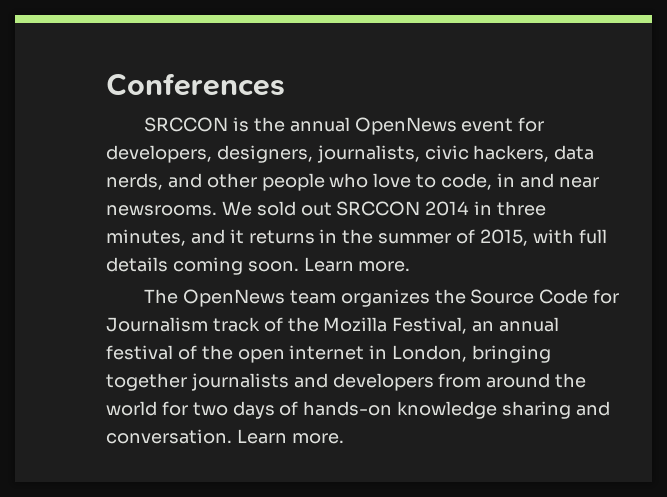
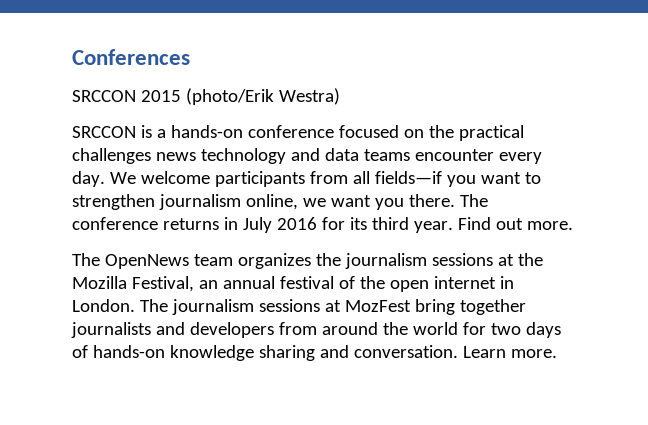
- SRCCON is the annual OpenNews event for developers, designers, journalists, civic hackers, data nerds, and other people who love to code, in and near newsrooms. We sold out SRCCON 2014 in three minutes, and it returns in the summer of 2015, with full details coming soon. Learn more.
+ SRCCON 2015 (photo/Erik Westra)
+ SRCCON is a hands-on conference focused on the practical challenges news technology and data teams encounter every day. We welcome participants from all fields—if you want to strengthen journalism online, we want you there. The conference returns in July 2016 for its third year. Find out more.
- The OpenNews team organizes the Source Code for Journalism track of the Mozilla Festival, an annual festival of the open internet in London, bringing together journalists and developers from around the world for two days of hands-on knowledge sharing and conversation.
+ The OpenNews team organizes the journalism sessions at the Mozilla Festival, an annual festival of the open internet in London. The journalism sessions at MozFest bring together journalists and developers from around the world for two days of hands-on knowledge sharing and conversation.

